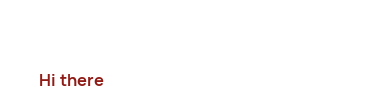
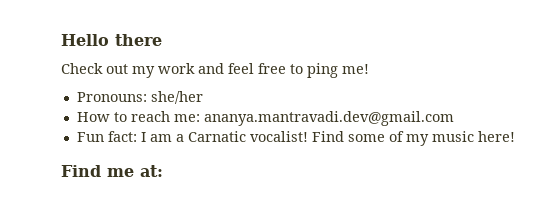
- Hi there
+ Hello there
+ Check out my work and feel free to ping me!
+ Pronouns: she/her
+ How to reach me: ananya.mantravadi.dev@gmail.com
+ Fun fact: I am a Carnatic vocalist! Find some of my music here!
+ Find me at:

